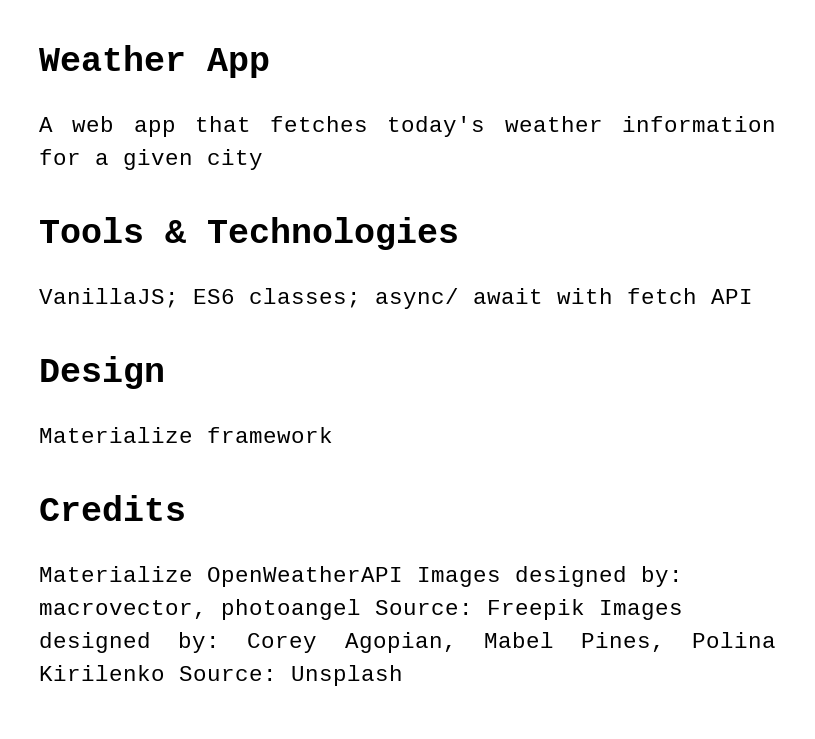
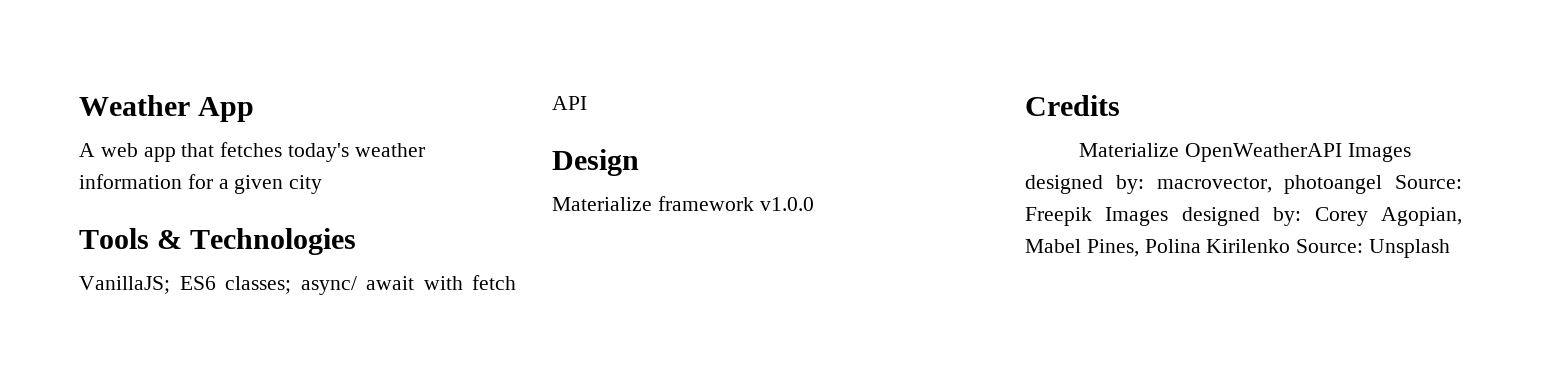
- Materialize framework
+ Materialize framework v1.0.0

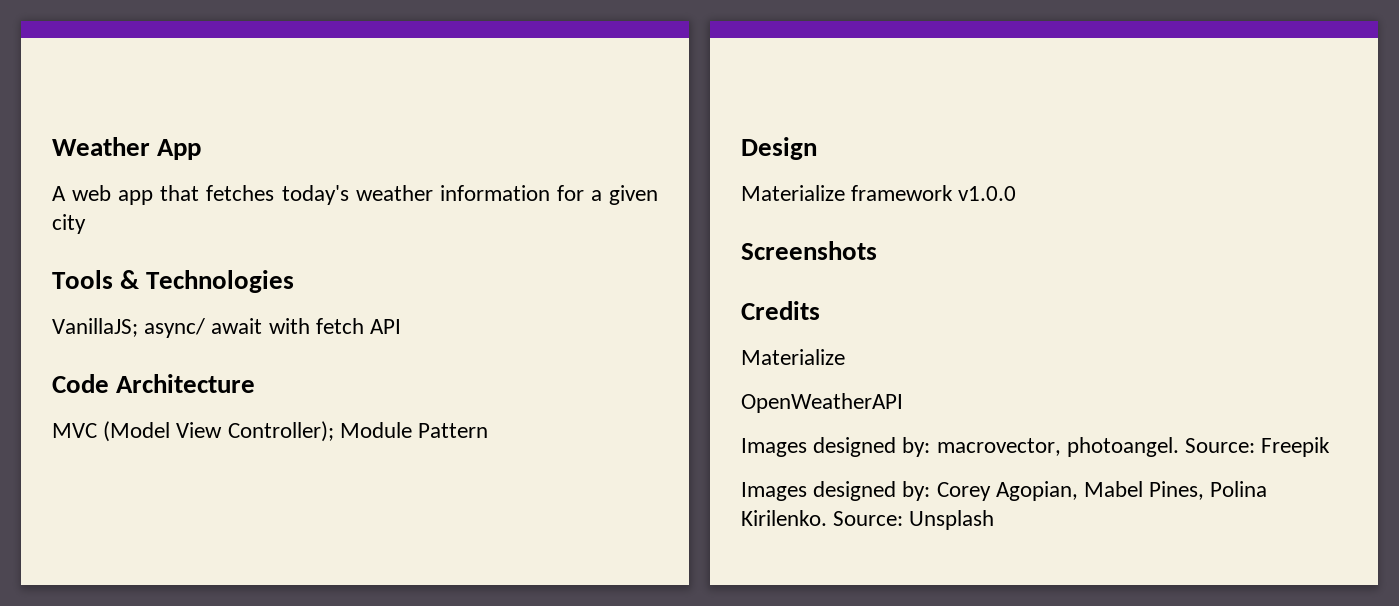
- VanillaJS; ES6 classes; async/ await with fetch API
+ VanillaJS; async/ await with fetch API
+ Code Architecture
+ MVC (Model View Controller); Module Pattern
+ Screenshots
  Credits
- Materialize OpenWeatherAPI Images designed by: macrovector, photoangel Source: Freepik Images designed by: Corey Agopian, Mabel Pines, Polina Kirilenko Source: Unsplash
+ Materialize
+ OpenWeatherAPI
+ Images designed by: macrovector, photoangel. Source: Freepik
+ Images designed by: Corey Agopian, Mabel Pines, Polina Kirilenko. Source: Unsplash

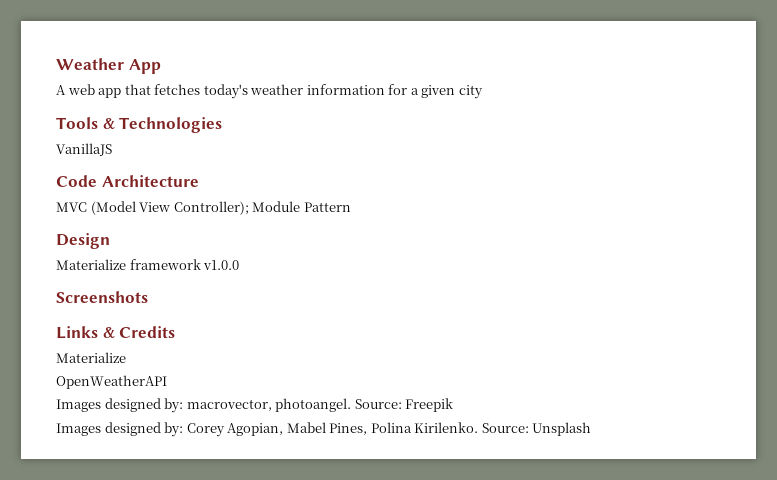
- VanillaJS; async/ await with fetch API
+ VanillaJS
- Credits
+ Links & Credits

